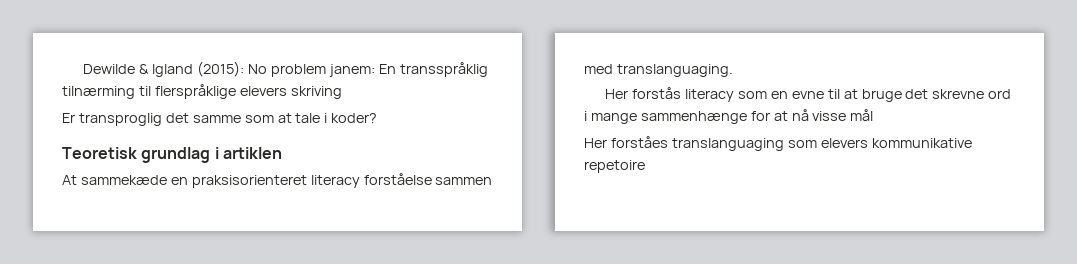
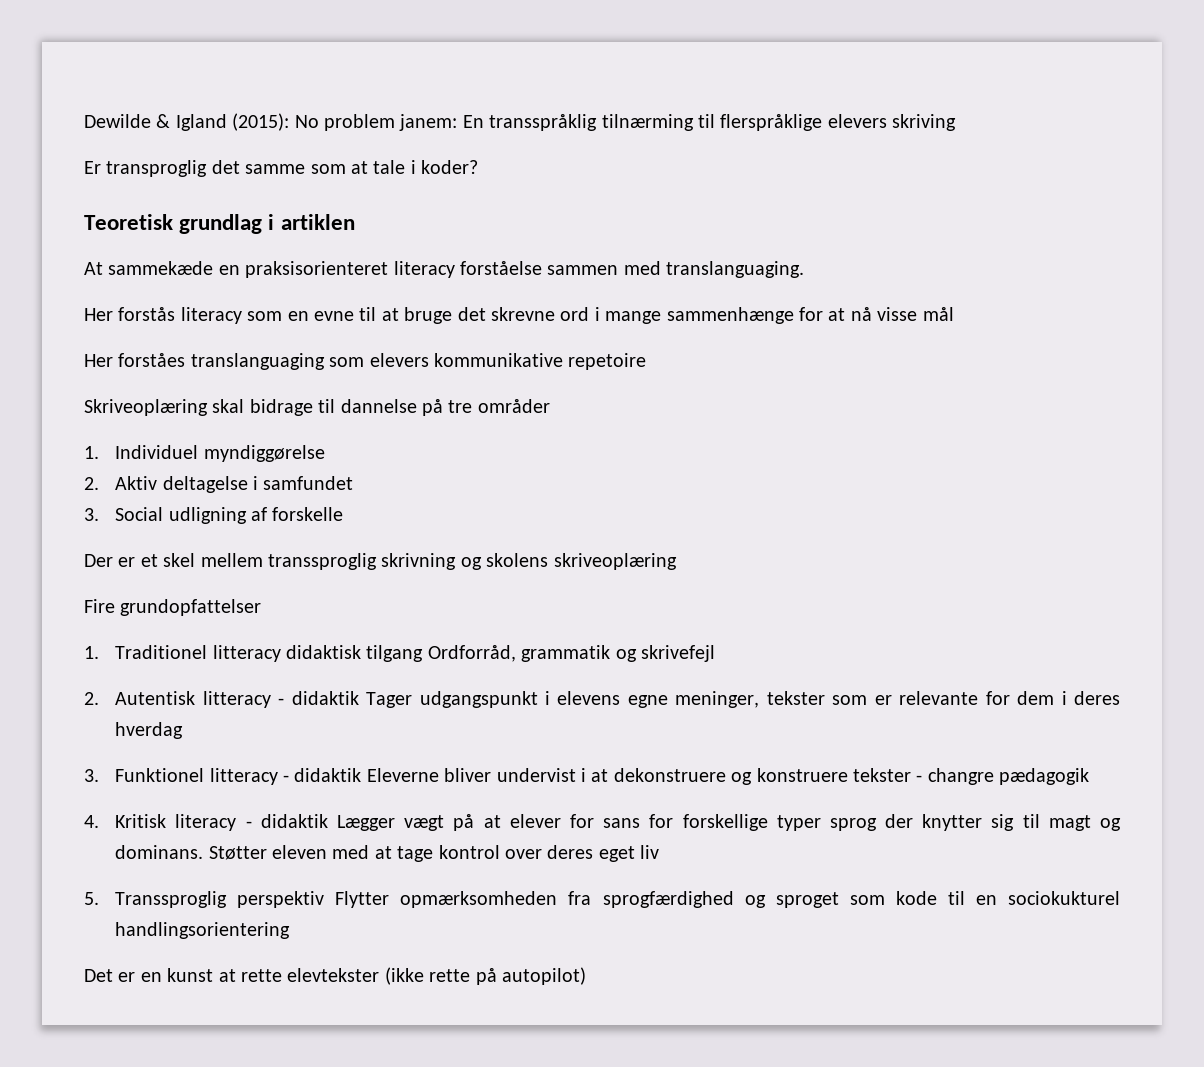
+ Skriveoplæring skal bidrage til dannelse på tre områder
+ 1. Individuel myndiggørelse
+ 2. Aktiv deltagelse i samfundet
+ 3. Social udligning af forskelle
+ Der er et skel mellem transsproglig skrivning og skolens skriveoplæring
+ Fire grundopfattelser
+ 1. Traditionel litteracy didaktisk tilgang Ordforråd, grammatik og skrivefejl
+ 2. Autentisk litteracy - didaktik Tager udgangspunkt i elevens egne meninger, tekster som er relevante for dem i deres hverdag
+ 3. Funktionel litteracy - didaktik Eleverne bliver undervist i at dekonstruere og konstruere tekster - changre pædagogik
+ 4. Kritisk literacy - didaktik Lægger vægt på at elever for sans for forskellige typer sprog der knytter sig til magt og dominans. Støtter eleven med at tage kontrol over deres eget liv
+ 5. Transsproglig perspektiv Flytter opmærksomheden fra sprogfærdighed og sproget som kode til en sociokukturel handlingsorientering
+ Det er en kunst at rette elevtekster (ikke rette på autopilot)

